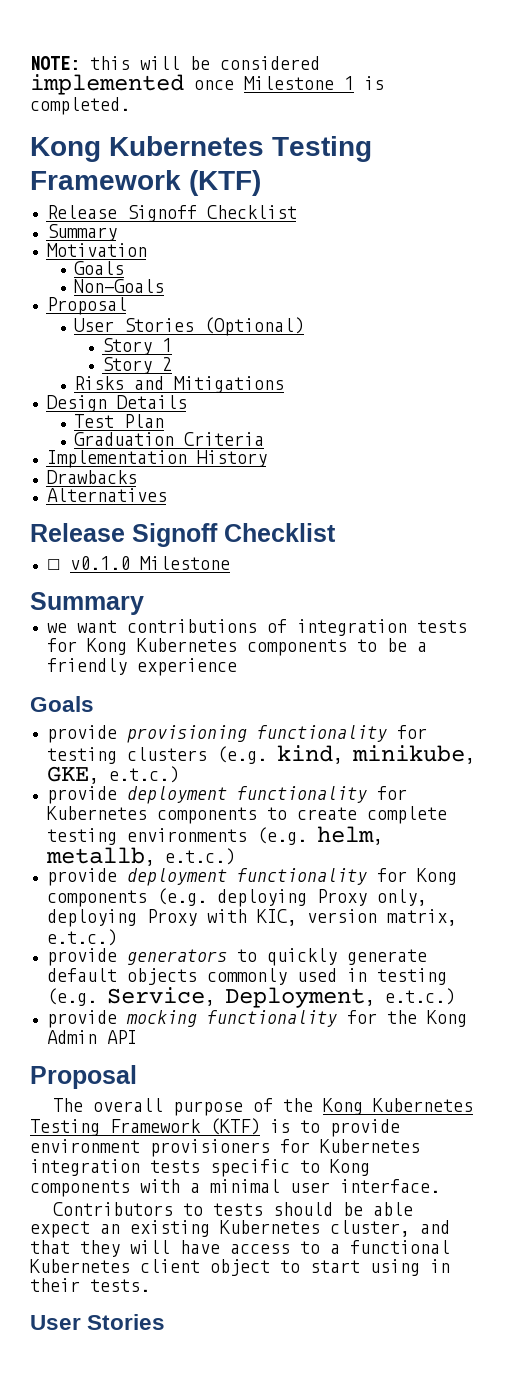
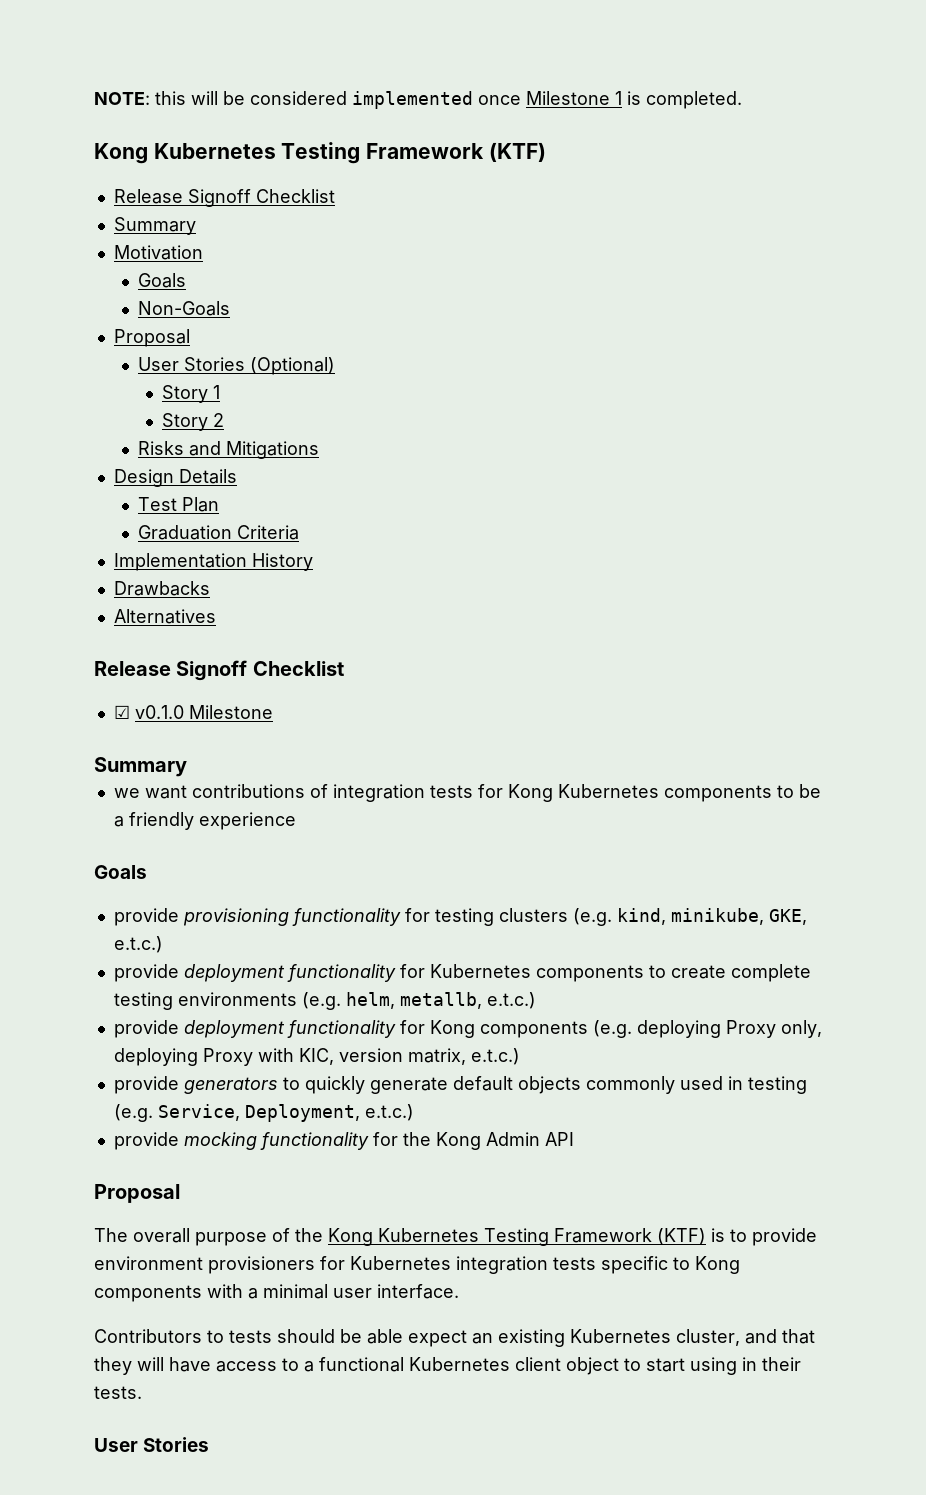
- ☐ v0.1.0 Milestone
+ ☑ v0.1.0 Milestone

